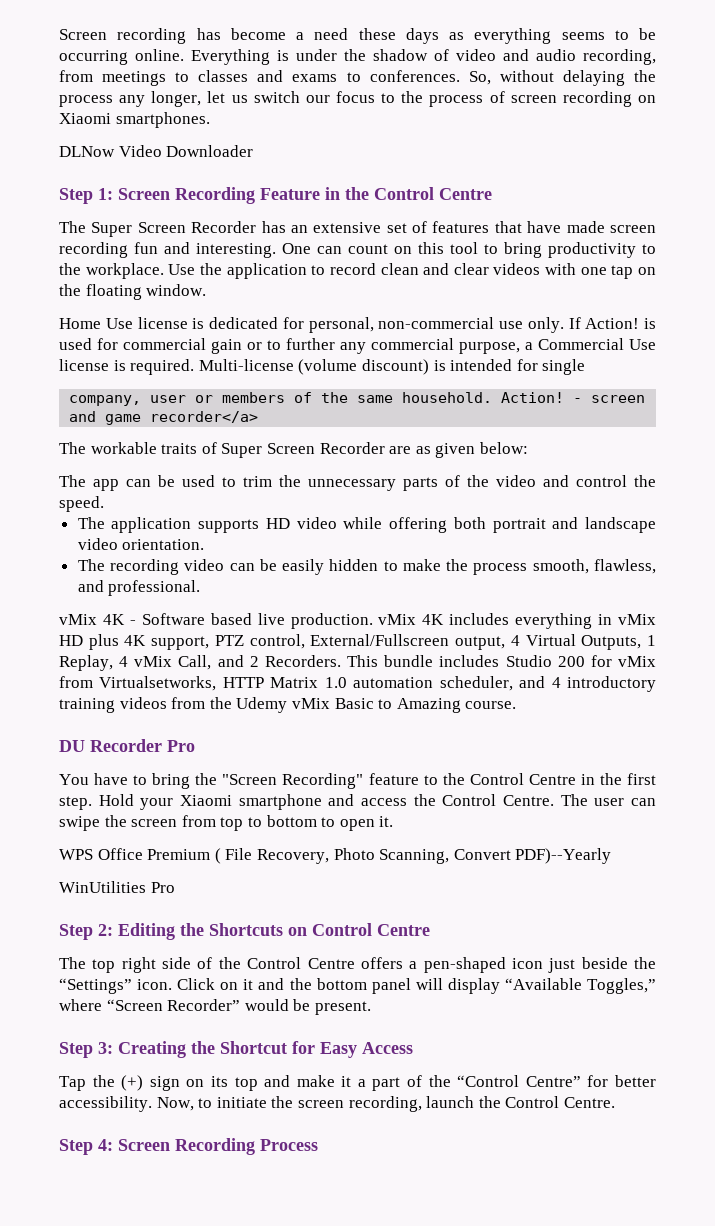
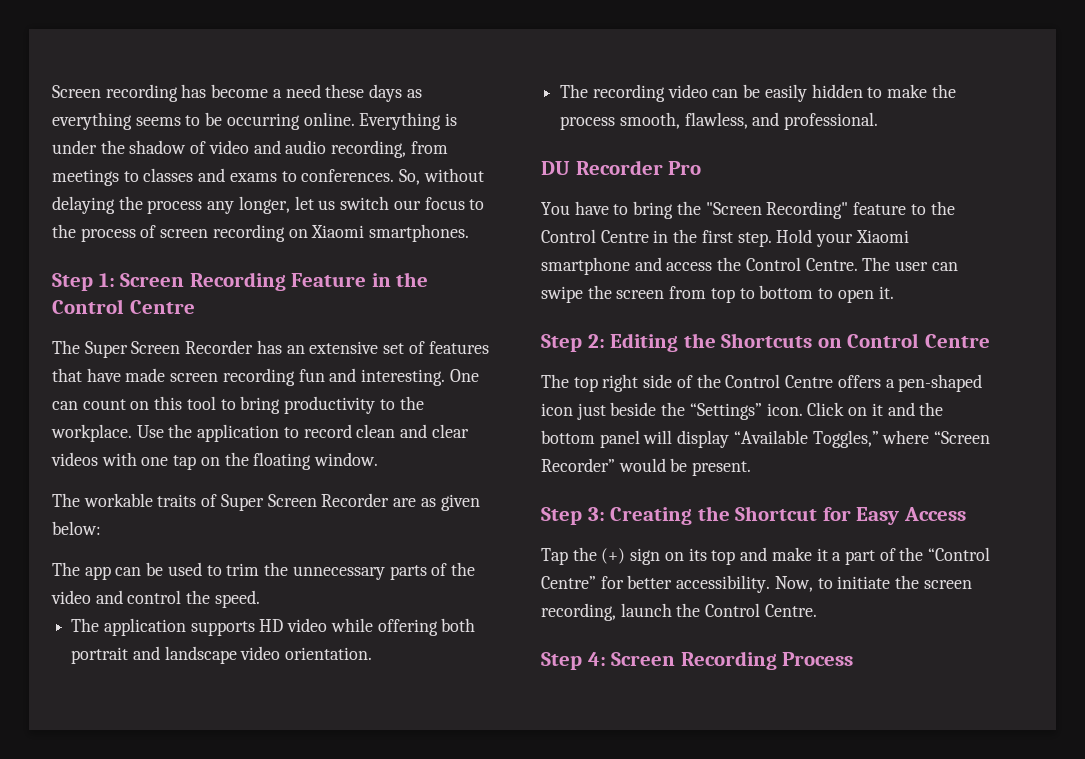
- DLNow Video Downloader
- Home Use license is dedicated for personal, non-commercial use only. If Action! is used for commercial gain or to further any commercial purpose, a Commercial Use license is required. Multi-license (volume discount) is intended for single
- company, user or members of the same household. Action! - screen and game recorder</a>
- vMix 4K - Software based live production. vMix 4K includes everything in vMix HD plus 4K support, PTZ control, External/Fullscreen output, 4 Virtual Outputs, 1 Replay, 4 vMix Call, and 2 Recorders. This bundle includes Studio 200 for vMix from Virtualsetworks, HTTP Matrix 1.0 automation scheduler, and 4 introductory training videos from the Udemy vMix Basic to Amazing course.
- WPS Office Premium ( File Recovery, Photo Scanning, Convert PDF)--Yearly
- WinUtilities Pro

